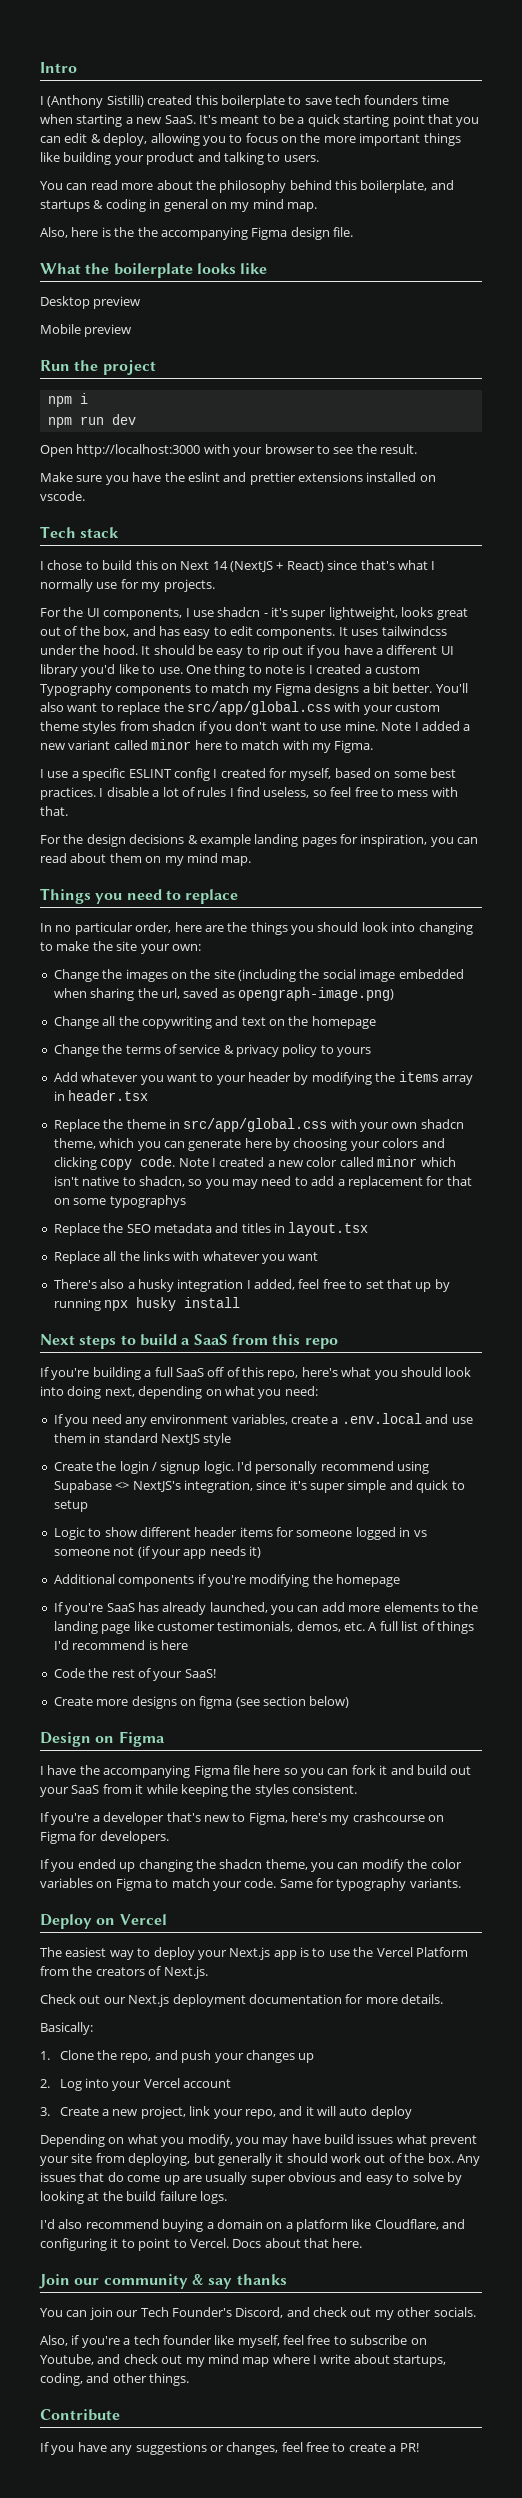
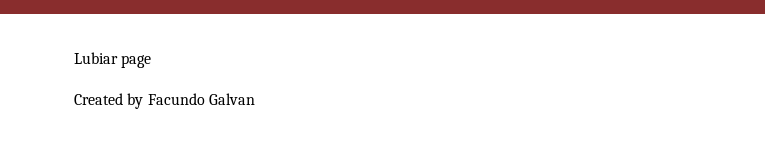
- Intro
- I (Anthony Sistilli) created this boilerplate to save tech founders time when starting a new SaaS. It's meant to be a quick starting point that you can edit & deploy, allowing you to focus on the more important things like building your product and talking to users.
- You can read more about the philosophy behind this boilerplate, and startups & coding in general on my mind map.
- Also, here is the the accompanying Figma design file.
- What the boilerplate looks like
- Desktop preview
- Mobile preview
- Run the project
- npm i
- npm run dev
- Open http://localhost:3000 with your browser to see the result.
- Make sure you have the eslint and prettier extensions installed on vscode.
- Tech stack
- I chose to build this on Next 14 (NextJS + React) since that's what I normally use for my projects.
- For the UI components, I use shadcn - it's super lightweight, looks great out of the box, and has easy to edit components. It uses tailwindcss under the hood. It should be easy to rip out if you have a different UI library you'd like to use. One thing to note is I created a custom Typography components to match my Figma designs a bit better. You'll also want to replace the src/app/global.css with your custom theme styles from shadcn if you don't want to use mine. Note I added a new variant called minor here to match with my Figma.
- I use a specific ESLINT config I created for myself, based on some best practices. I disable a lot of rules I find useless, so feel free to mess with that.
- For the design decisions & example landing pages for inspiration, you can read about them on my mind map.
- Things you need to replace
- In no particular order, here are the things you should look into changing to make the site your own:
- Change the images on the site (including the social image embedded when sharing the url, saved as opengraph-image.png)
- Change all the copywriting and text on the homepage
- Change the terms of service & privacy policy to yours
- Add whatever you want to your header by modifying the items array in header.tsx
- Replace the theme in src/app/global.css with your own shadcn theme, which you can generate here by choosing your colors and clicking copy code. Note I created a new color called minor which isn't native to shadcn, so you may need to add a replacement for that on some typographys
- Replace the SEO metadata and titles in layout.tsx
- Replace all the links with whatever you want
- There's also a husky integration I added, feel free to set that up by running npx husky install
- Next steps to build a SaaS from this repo
- If you're building a full SaaS off of this repo, here's what you should look into doing next, depending on what you need:
- If you need any environment variables, create a .env.local and use them in standard NextJS style
- Create the login / signup logic. I'd personally recommend using Supabase <> NextJS's integration, since it's super simple and quick to setup
- Logic to show different header items for someone logged in vs someone not (if your app needs it)
- Additional components if you're modifying the homepage
- If you're SaaS has already launched, you can add more elements to the landing page like customer testimonials, demos, etc. A full list of things I'd recommend is here
- Code the rest of your SaaS!
- Create more designs on figma (see section below)
- Design on Figma
- I have the accompanying Figma file here so you can fork it and build out your SaaS from it while keeping the styles consistent.
- If you're a developer that's new to Figma, here's my crashcourse on Figma for developers.
- If you ended up changing the shadcn theme, you can modify the color variables on Figma to match your code. Same for typography variants.
- Deploy on Vercel
- The easiest way to deploy your Next.js app is to use the Vercel Platform from the creators of Next.js.
- Check out our Next.js deployment documentation for more details.
- Basically:
- 1. Clone the repo, and push your changes up
- 2. Log into your Vercel account
- 3. Create a new project, link your repo, and it will auto deploy
- Depending on what you modify, you may have build issues what prevent your site from deploying, but generally it should work out of the box. Any issues that do come up are usually super obvious and easy to solve by looking at the build failure logs.
- I'd also recommend buying a domain on a platform like Cloudflare, and configuring it to point to Vercel. Docs about that here.
- Join our community & say thanks
- You can join our Tech Founder's Discord, and check out my other socials.
- Also, if you're a tech founder like myself, feel free to subscribe on Youtube, and check out my mind map where I write about startups, coding, and other things.
- Contribute
- If you have any suggestions or changes, feel free to create a PR!
+ Lubiar page
+ Created by Facundo Galvan

